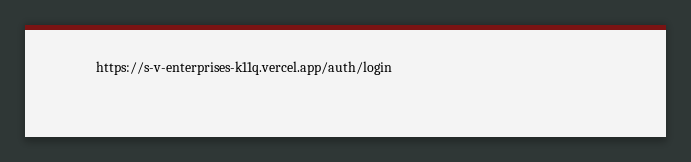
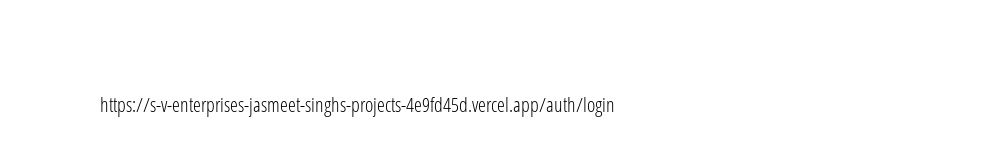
- https://s-v-enterprises-k11q.vercel.app/auth/login
+ https://s-v-enterprises-jasmeet-singhs-projects-4e9fd45d.vercel.app/auth/login

